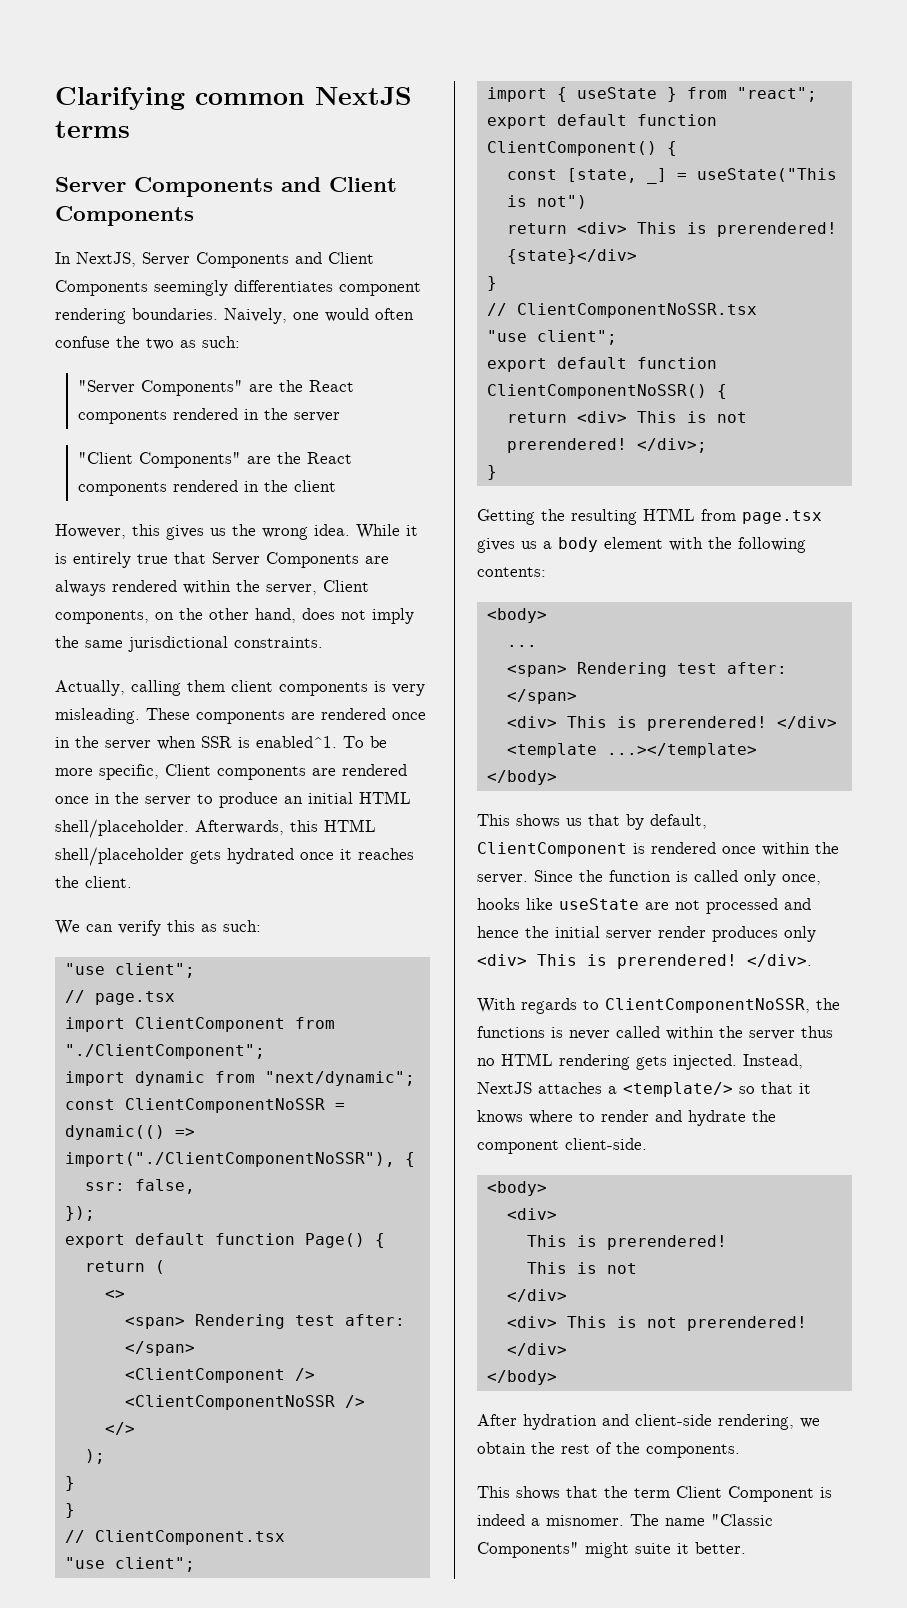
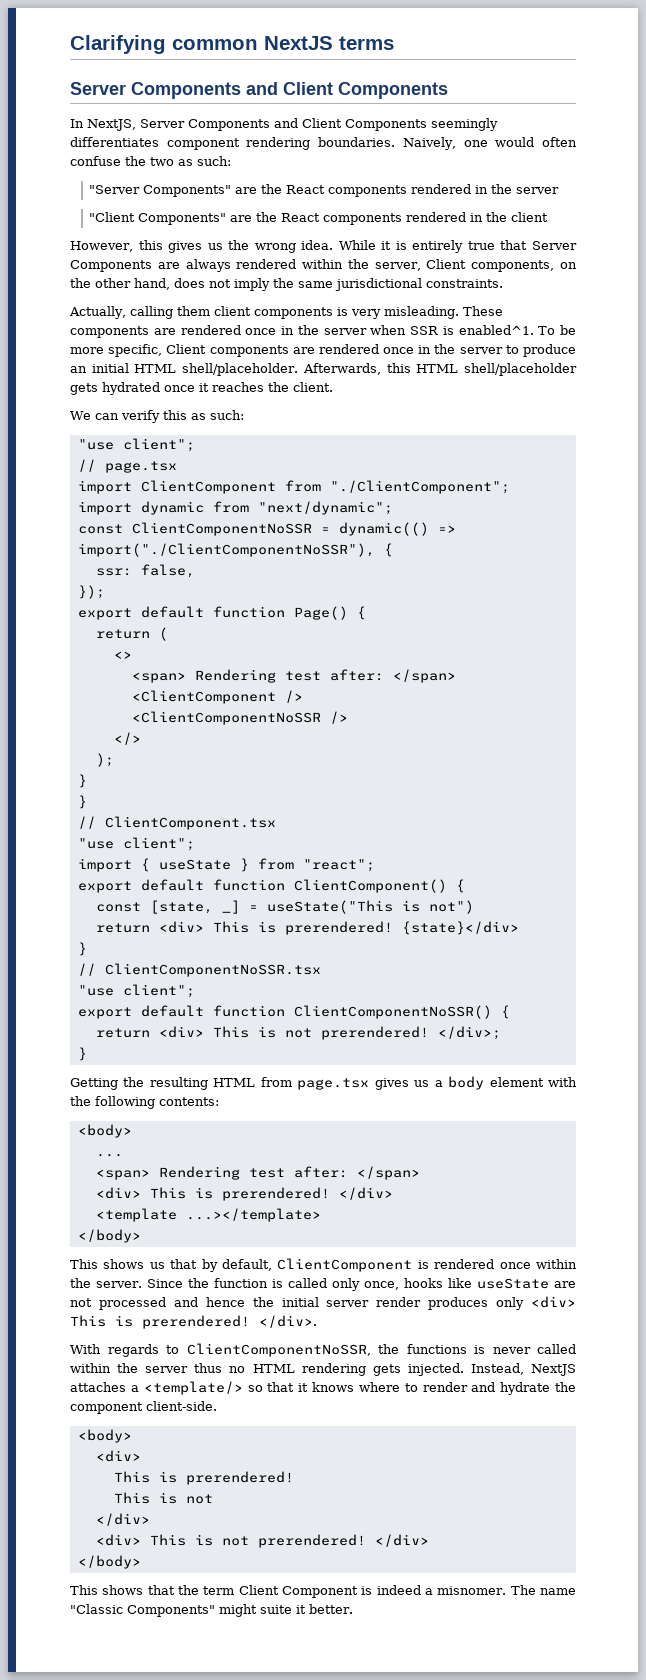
- After hydration and client-side rendering, we obtain the rest of the components.

